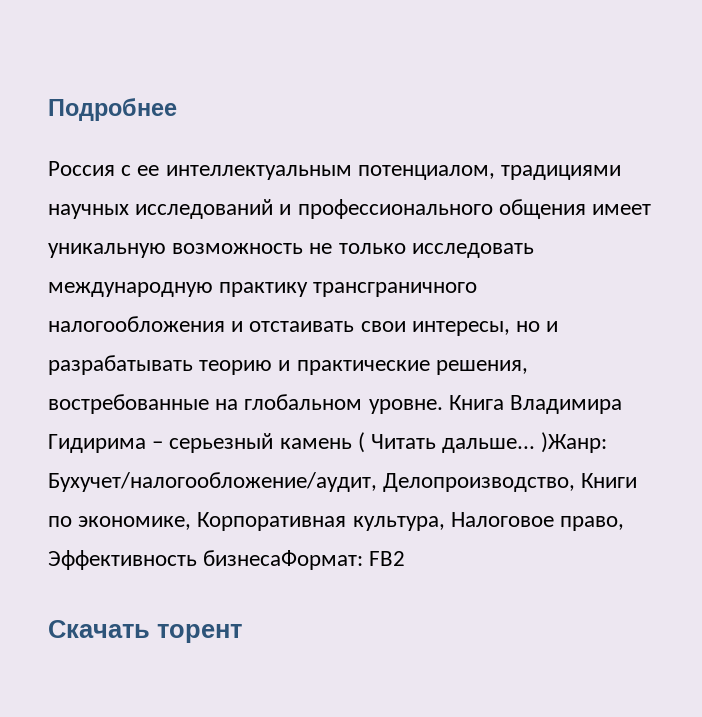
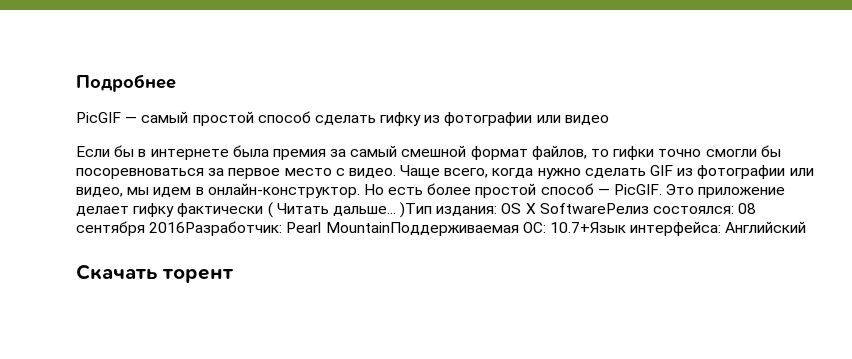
- Россия с ее интеллектуальным потенциалом, традициями научных исследований и профессионального общения имеет уникальную возможность не только исследовать международную практику трансграничного налогообложения и отстаивать свои интересы, но и разрабатывать теорию и практические решения, востребованные на глобальном уровне. Книга Владимира Гидирима – серьезный камень ( Читать дальше... )Жанр: Бухучет/налогообложение/аудит, Делопроизводство, Книги по экономике, Корпоративная культура, Налоговое право, Эффективность бизнесаФормат: FB2
+ PicGIF — самый простой способ сделать гифку из фотографии или видео
+ Если бы в интернете была премия за самый смешной формат файлов, то гифки точно смогли бы посоревноваться за первое место с видео. Чаще всего, когда нужно сделать GIF из фотографии или видео, мы идем в онлайн-конструктор. Но есть более простой способ — PicGIF. Это приложение делает гифку фактически ( Читать дальше... )Тип издания: OS X SoftwareРелиз состоялся: 08 сентября 2016Разработчик: Pearl MountainПоддерживаемая ОС: 10.7+Язык интерфейса: Английский

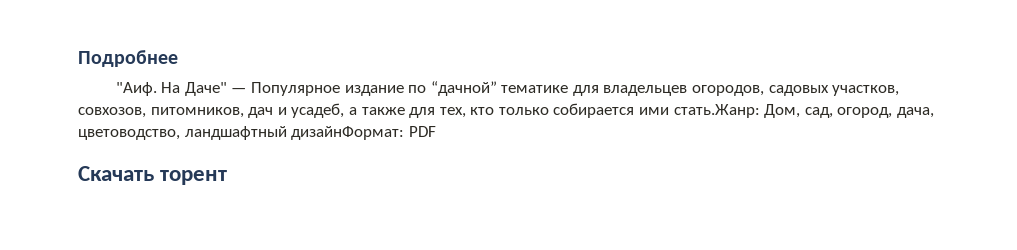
- PicGIF — самый простой способ сделать гифку из фотографии или видео
- Если бы в интернете была премия за самый смешной формат файлов, то гифки точно смогли бы посоревноваться за первое место с видео. Чаще всего, когда нужно сделать GIF из фотографии или видео, мы идем в онлайн-конструктор. Но есть более простой способ — PicGIF. Это приложение делает гифку фактически ( Читать дальше... )Тип издания: OS X SoftwareРелиз состоялся: 08 сентября 2016Разработчик: Pearl MountainПоддерживаемая ОС: 10.7+Язык интерфейса: Английский
+ "Аиф. На Даче" — Популярное издание по “дачной” тематике для владельцев огородов, садовых участков, совхозов, питомников, дач и усадеб, а также для тех, кто только собирается ими стать.Жанр: Дом, сад, огород, дача, цветоводство, ландшафтный дизайнФормат: PDF

